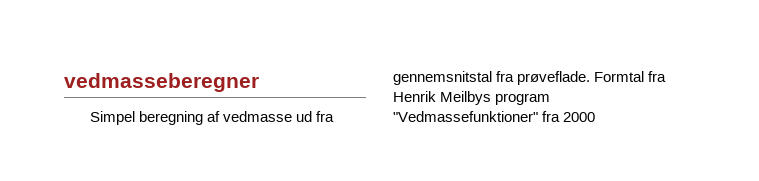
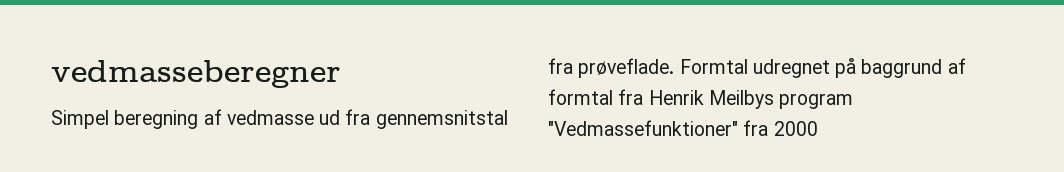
- Formtal fra Henrik Meilbys program "Vedmassefunktioner" fra 2000
+ Formtal udregnet på baggrund af formtal fra Henrik Meilbys program "Vedmassefunktioner" fra 2000

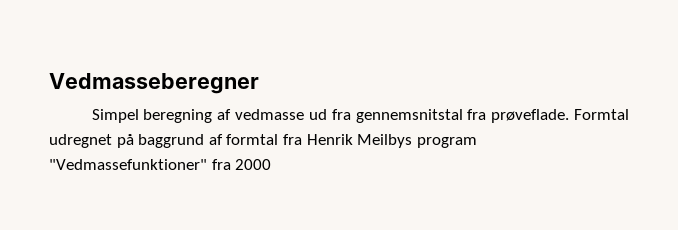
- vedmasseberegner
+ Vedmasseberegner

